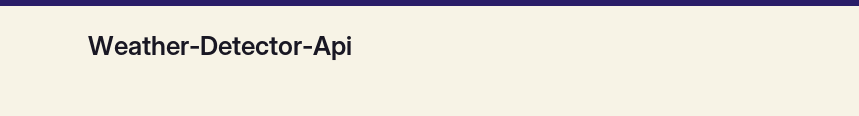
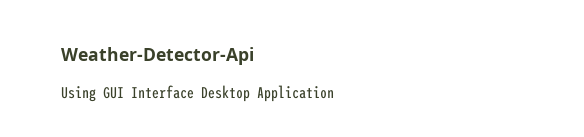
+ Using GUI Interface Desktop Application

